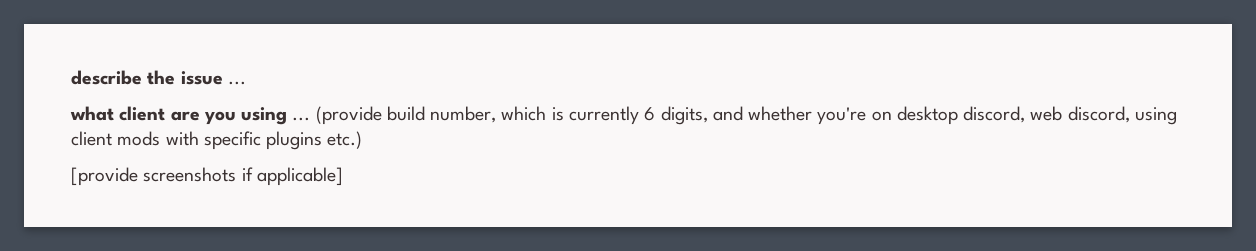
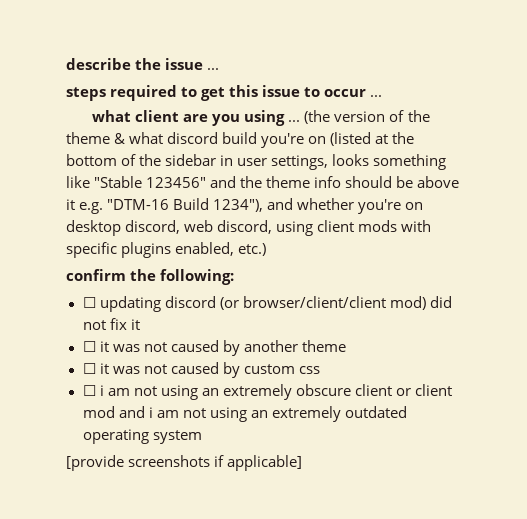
+ steps required to get this issue to occur ...
- (provide build number, which is currently 6 digits, and whether you're on desktop discord, web discord, using client mods with specific plugins etc.)
+ (the version of the theme & what discord build you're on (listed at the bottom of the sidebar in user settings, looks something like "Stable 123456" and the theme info should be above it e.g. "DTM-16 Build 1234"), and whether you're on desktop discord, web discord, using client mods with specific plugins enabled, etc.)
+ confirm the following:
+ ☐ updating discord (or browser/client/client mod) did not fix it
+ ☐ it was not caused by another theme
+ ☐ it was not caused by custom css
+ ☐ i am not using an extremely obscure client or client mod and i am not using an extremely outdated operating system

